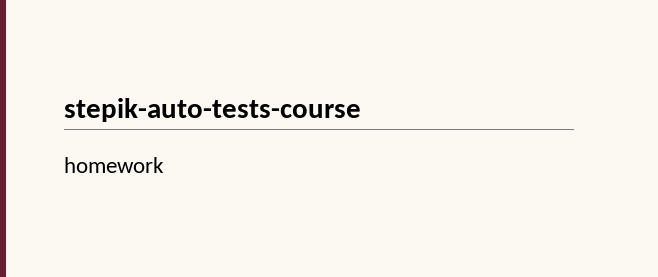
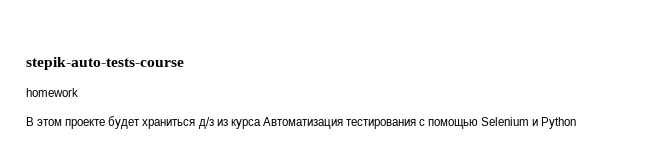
+ В этом проекте будет храниться д/з из курса Автоматизация тестирования с помощью Selenium и Python

